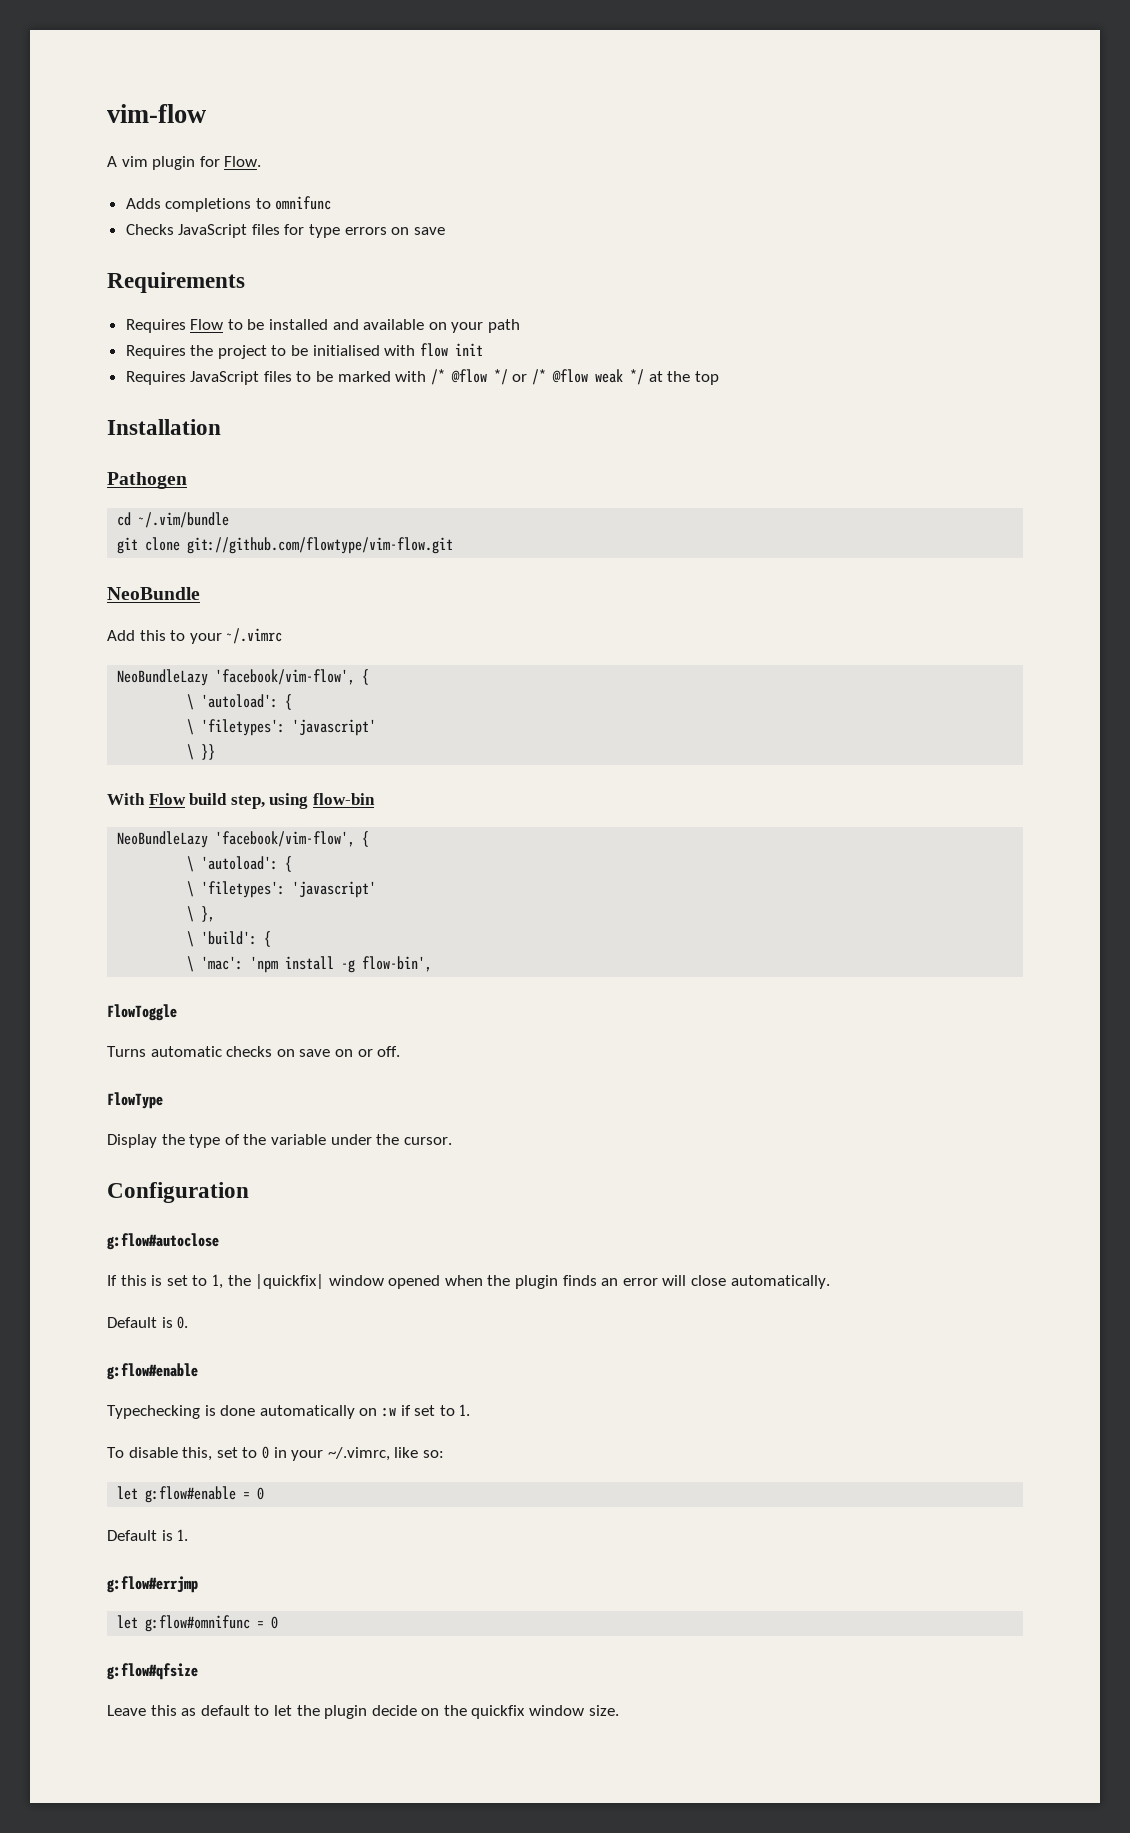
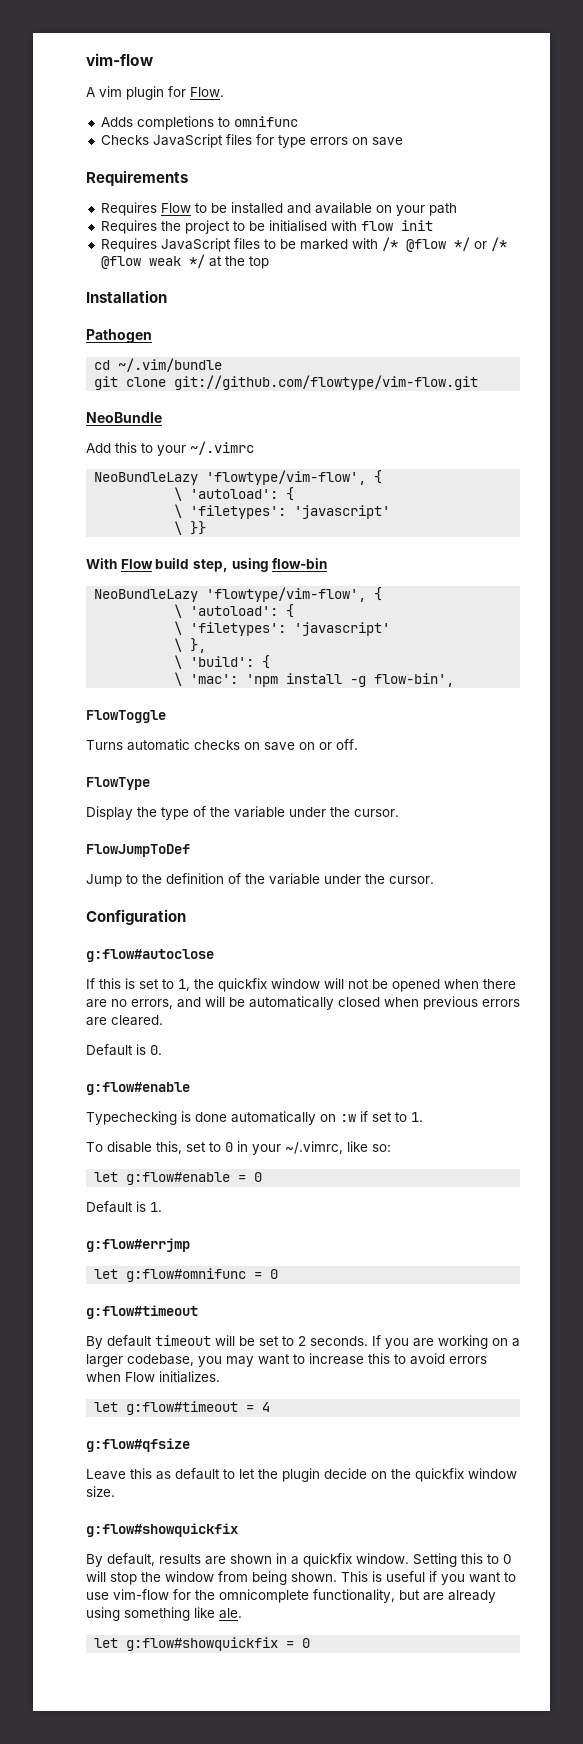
  Add this to your ~/.vimrc
- NeoBundleLazy 'facebook/vim-flow', {
+ NeoBundleLazy 'flowtype/vim-flow', {
  With Flow build step, using flow-bin
- NeoBundleLazy 'facebook/vim-flow', {
+ NeoBundleLazy 'flowtype/vim-flow', {
+ FlowJumpToDef
+ Jump to the definition of the variable under the cursor.
- If this is set to 1, the |quickfix| window opened when the plugin finds an error will close automatically.
+ If this is set to 1, the quickfix window will not be opened when there are no errors, and will be automatically closed when previous errors are cleared.
  let g:flow#omnifunc = 0
+ g:flow#timeout
+ By default timeout will be set to 2 seconds. If you are working on a larger codebase, you may want to increase this to avoid errors when Flow initializes.
+ let g:flow#timeout = 4
  Leave this as default to let the plugin decide on the quickfix window size.
+ g:flow#showquickfix
+ By default, results are shown in a quickfix window. Setting this to 0 will stop the window from being shown. This is useful if you want to use vim-flow for the omnicomplete functionality, but are already using something like ale.
+ let g:flow#showquickfix = 0

